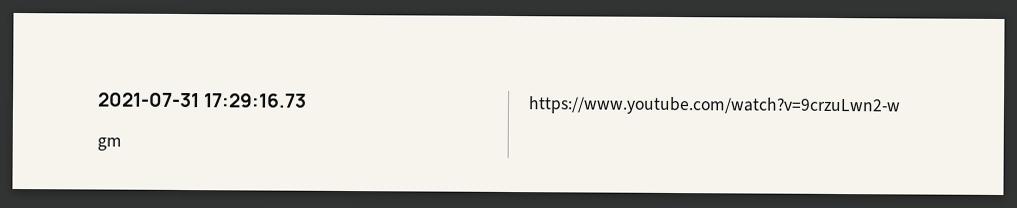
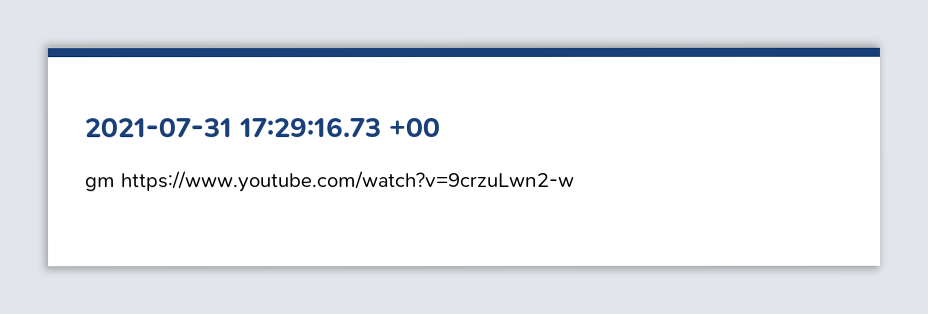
- 2021-07-31 17:29:16.73
+ 2021-07-31 17:29:16.73 +00

